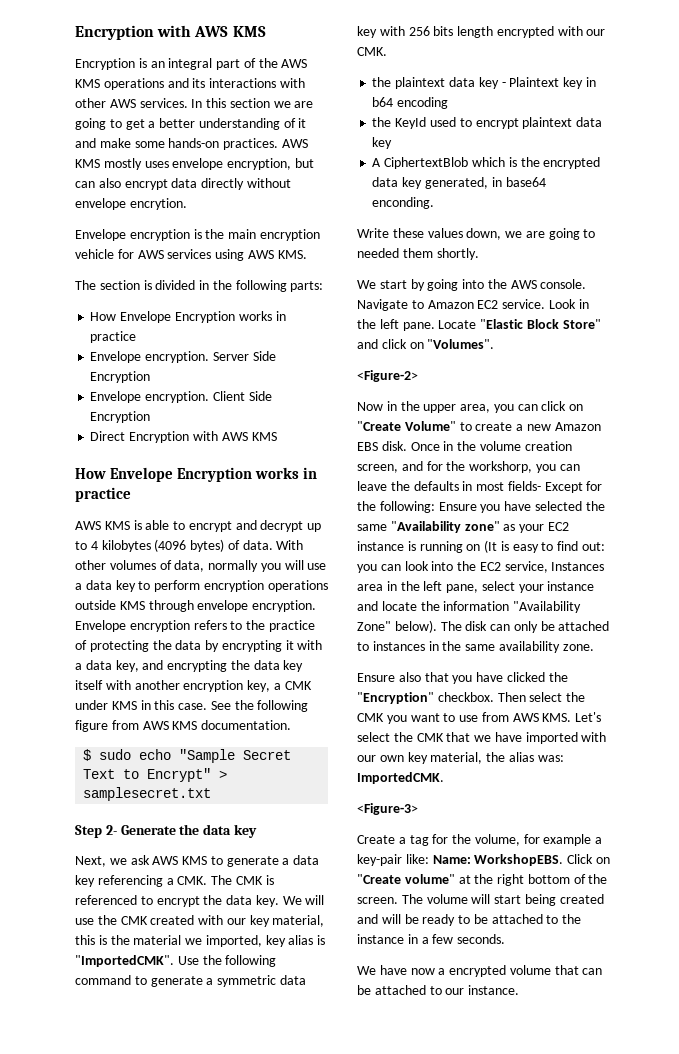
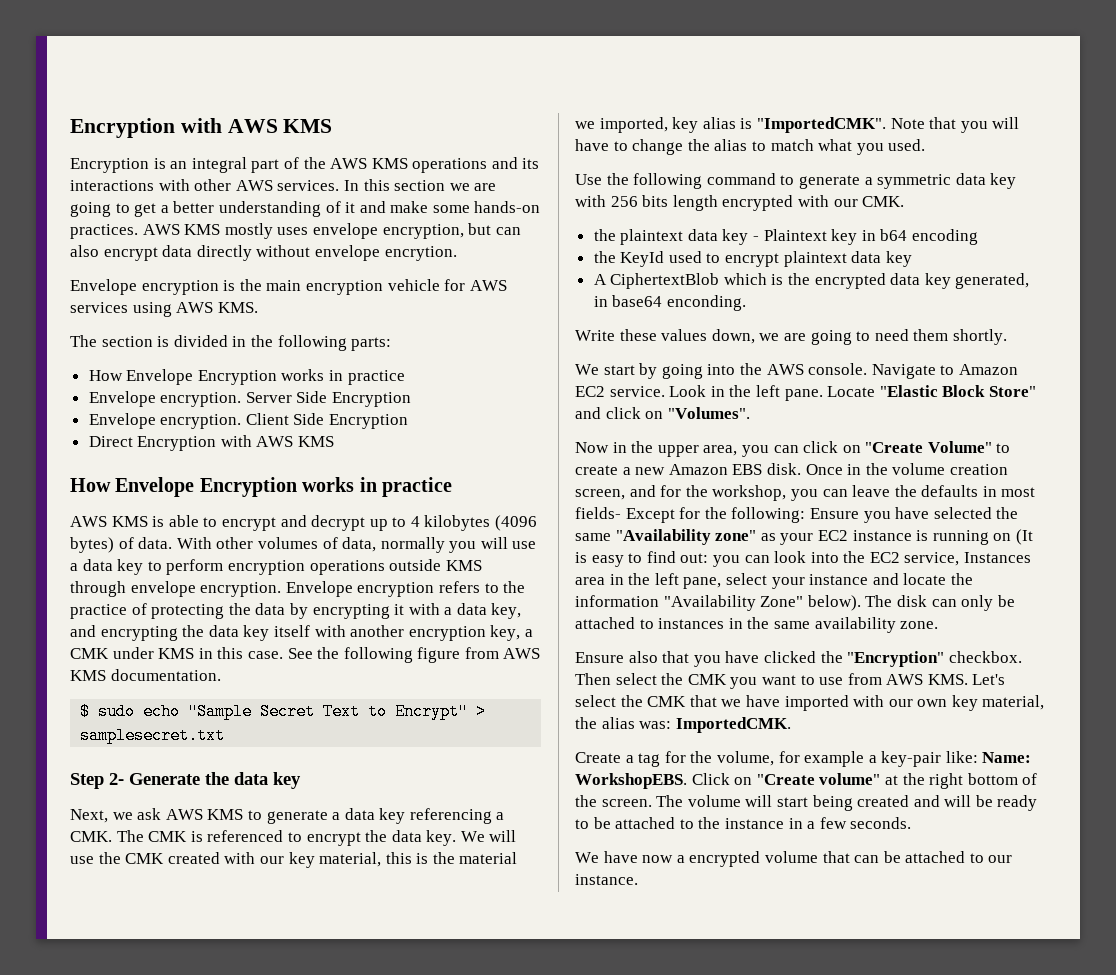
- We will use the CMK created with our key material, this is the material we imported, key alias is "ImportedCMK". Use the following command to generate a symmetric data key with 256 bits length encrypted with our CMK.
+ We will use the CMK created with our key material, this is the material we imported, key alias is "ImportedCMK". Note that you will have to change the alias to match what you used.
+ Use the following command to generate a symmetric data key with 256 bits length encrypted with our CMK.
- Write these values down, we are going to needed them shortly.
+ Write these values down, we are going to need them shortly.
- <Figure-2>
- Once in the volume creation screen, and for the workshorp, you can leave the defaults in most fields- Except for the following:
+ Once in the volume creation screen, and for the workshop, you can leave the defaults in most fields- Except for the following:
- <Figure-3>

